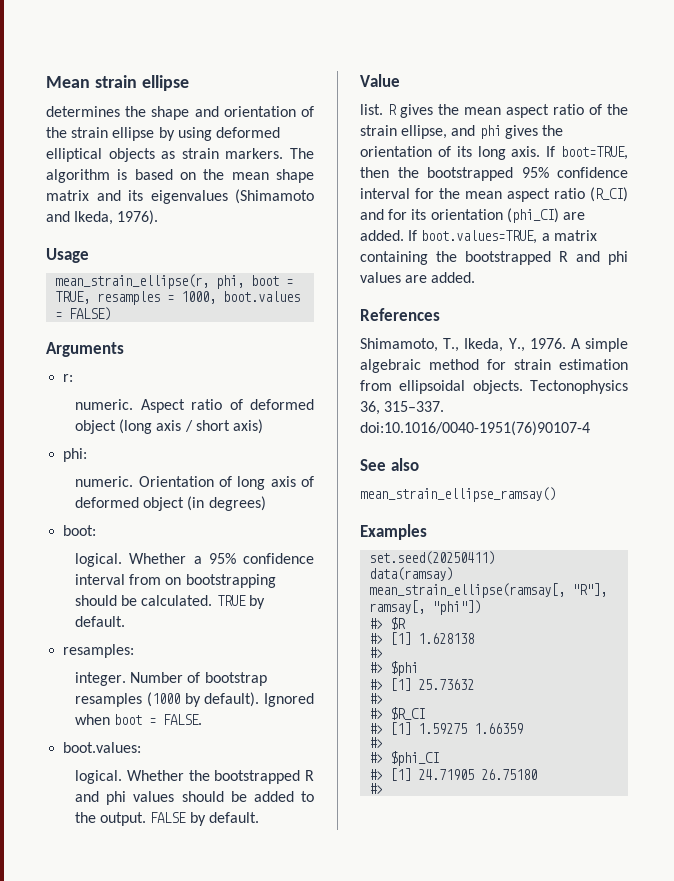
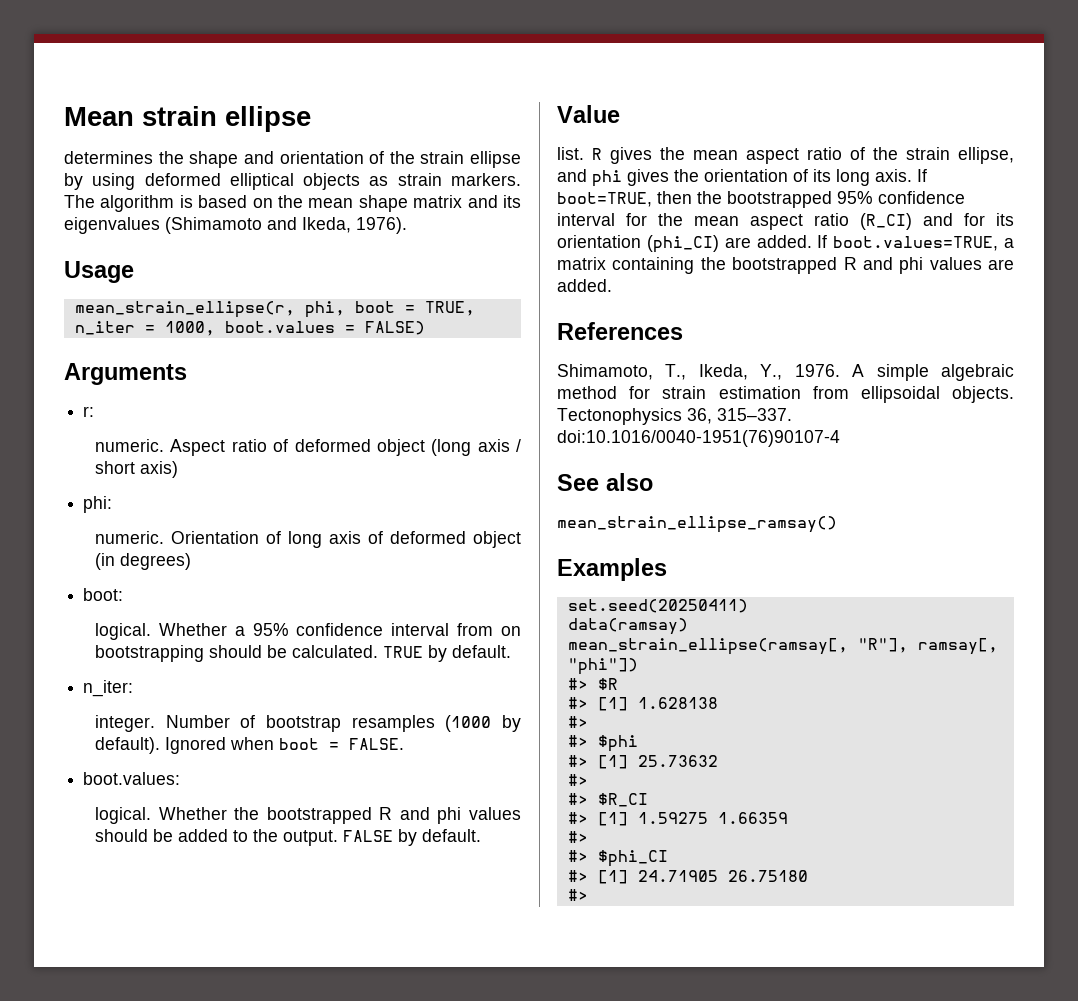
- mean_strain_ellipse(r, phi, boot = TRUE, resamples = 1000, boot.values = FALSE)
+ mean_strain_ellipse(r, phi, boot = TRUE, n_iter = 1000, boot.values = FALSE)
- resamples:
+ n_iter:

